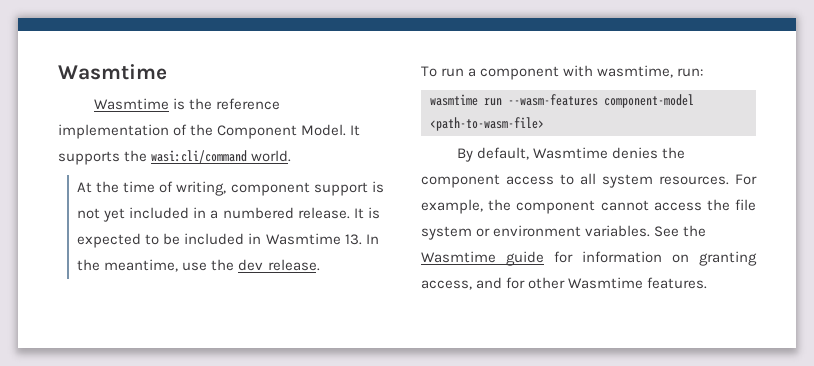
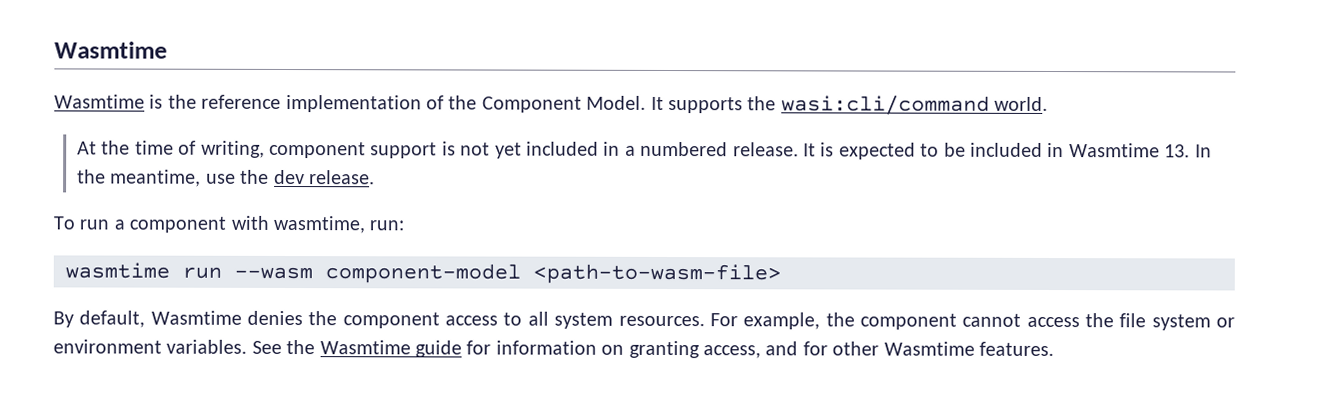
- wasmtime run --wasm-features component-model <path-to-wasm-file>
+ wasmtime run --wasm component-model <path-to-wasm-file>

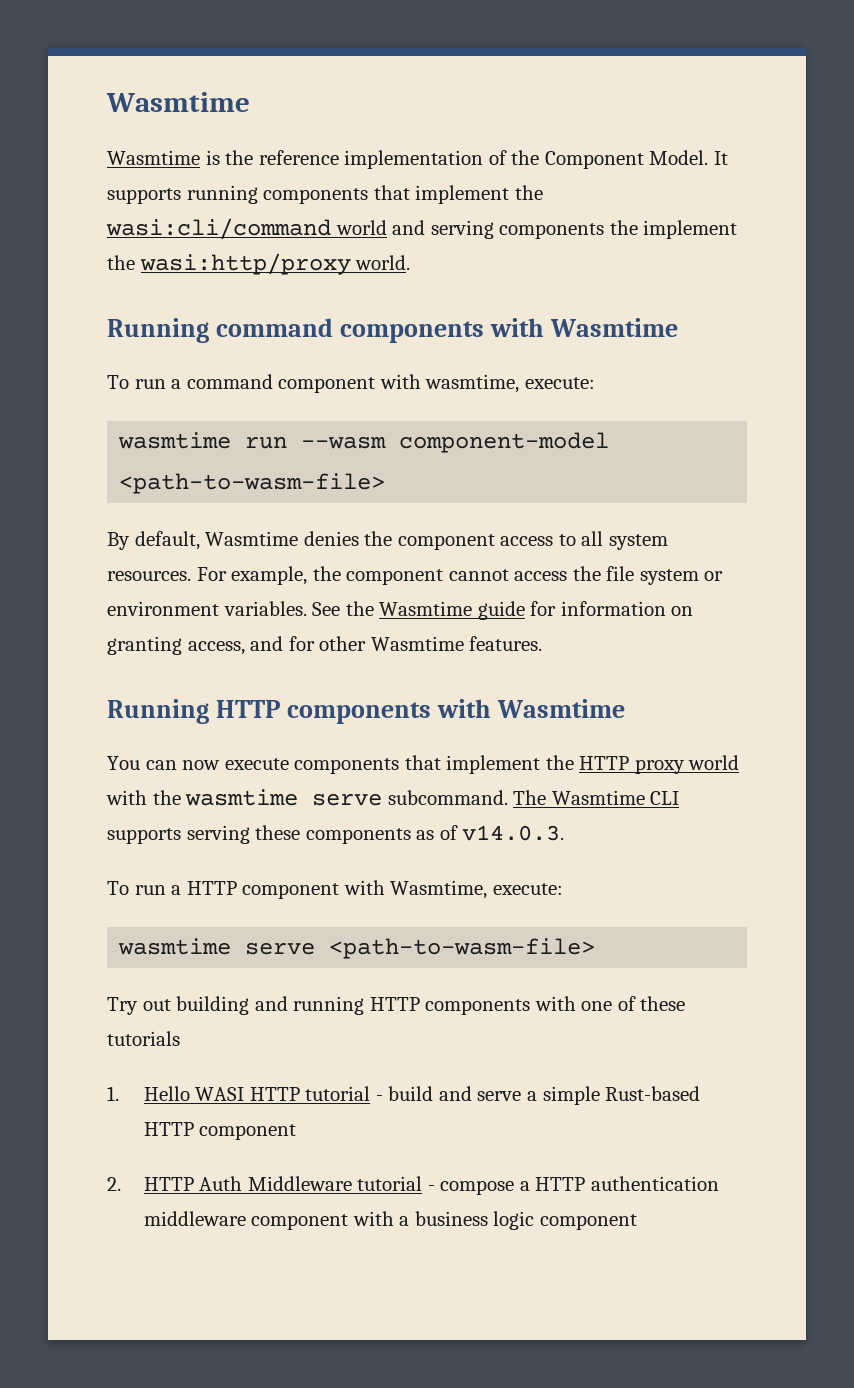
- It supports the wasi:cli/command world.
- At the time of writing, component support is not yet included in a numbered release. It is expected to be included in Wasmtime 13. In the meantime, use the dev release.
- To run a component with wasmtime, run:
+ It supports running components that implement the wasi:cli/command world and serving components the implement the wasi:http/proxy world.
+ Running command components with Wasmtime
+ To run a command component with wasmtime, execute:
+ Running HTTP components with Wasmtime
+ You can now execute components that implement the HTTP proxy world with the wasmtime serve subcommand. The Wasmtime CLI supports serving these components as of v14.0.3.
+ To run a HTTP component with Wasmtime, execute:
+ wasmtime serve <path-to-wasm-file>
+ Try out building and running HTTP components with one of these tutorials
+ 1. Hello WASI HTTP tutorial - build and serve a simple Rust-based HTTP component
+ 2. HTTP Auth Middleware tutorial - compose a HTTP authentication middleware component with a business logic component

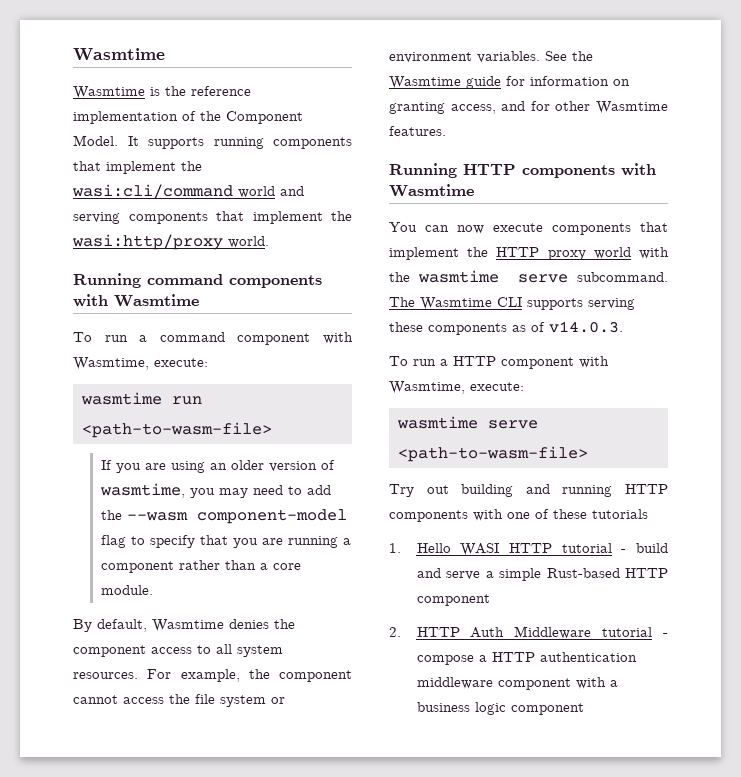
- It supports running components that implement the wasi:cli/command world and serving components the implement the wasi:http/proxy world.
+ It supports running components that implement the wasi:cli/command world and serving components that implement the wasi:http/proxy world.
- To run a command component with wasmtime, execute:
+ To run a command component with Wasmtime, execute:
- wasmtime run --wasm component-model <path-to-wasm-file>
+ wasmtime run <path-to-wasm-file>
+ If you are using an older version of wasmtime, you may need to add the --wasm component-model flag to specify that you are running a component rather than a core module.

